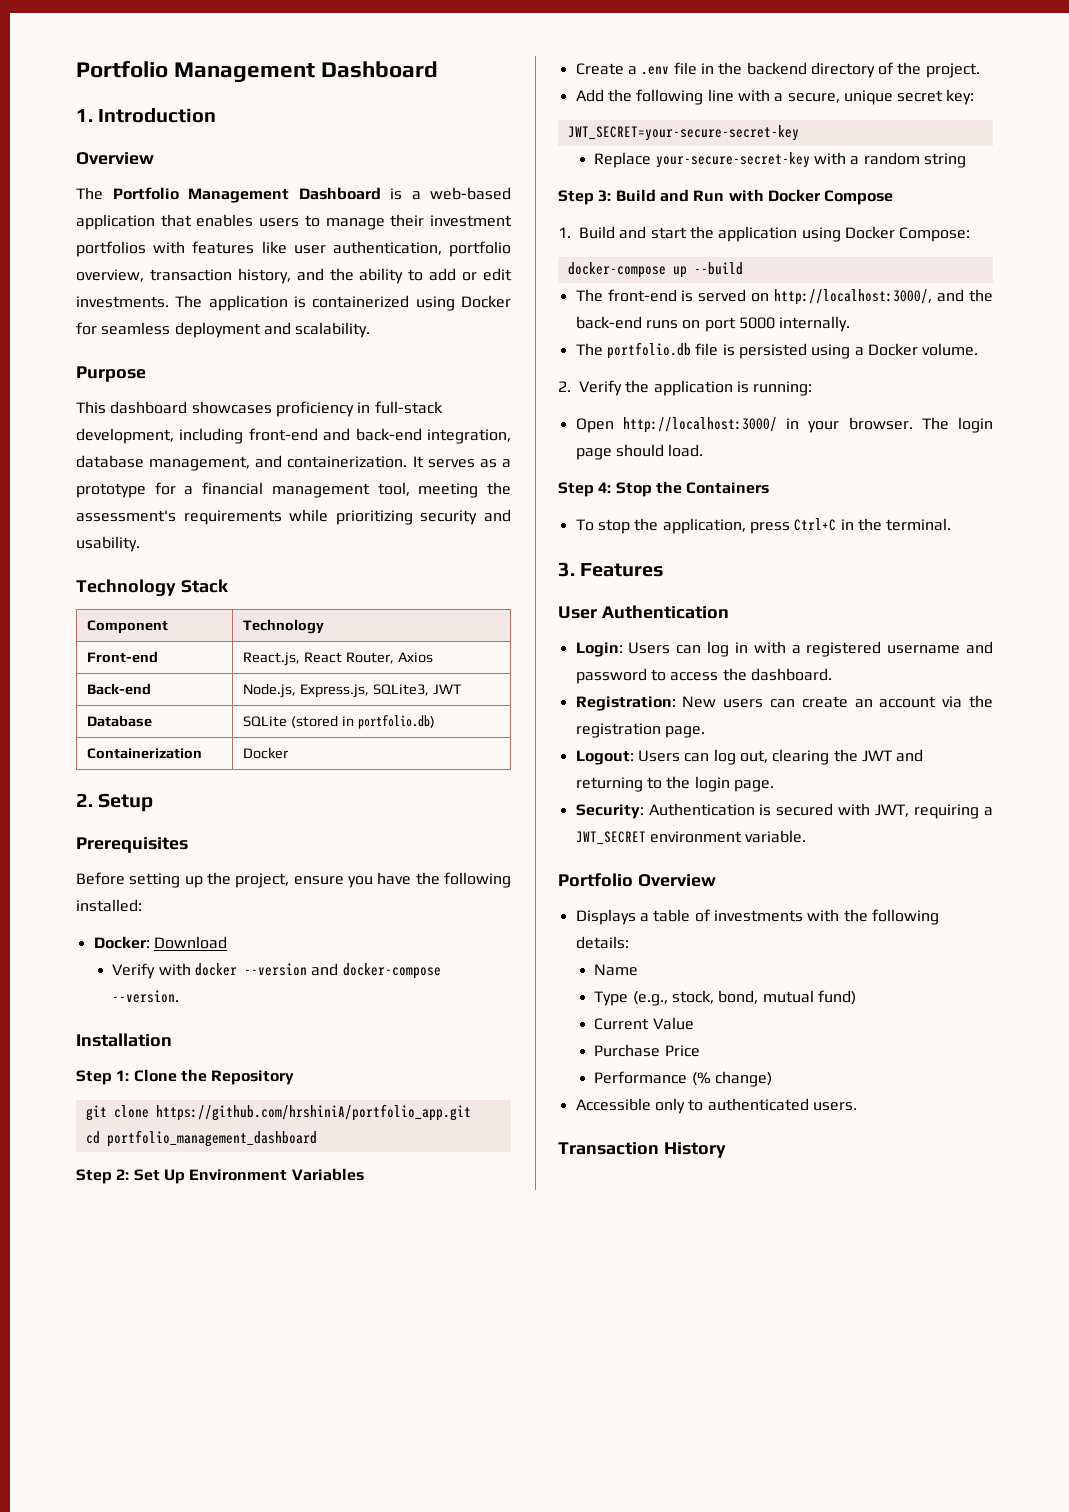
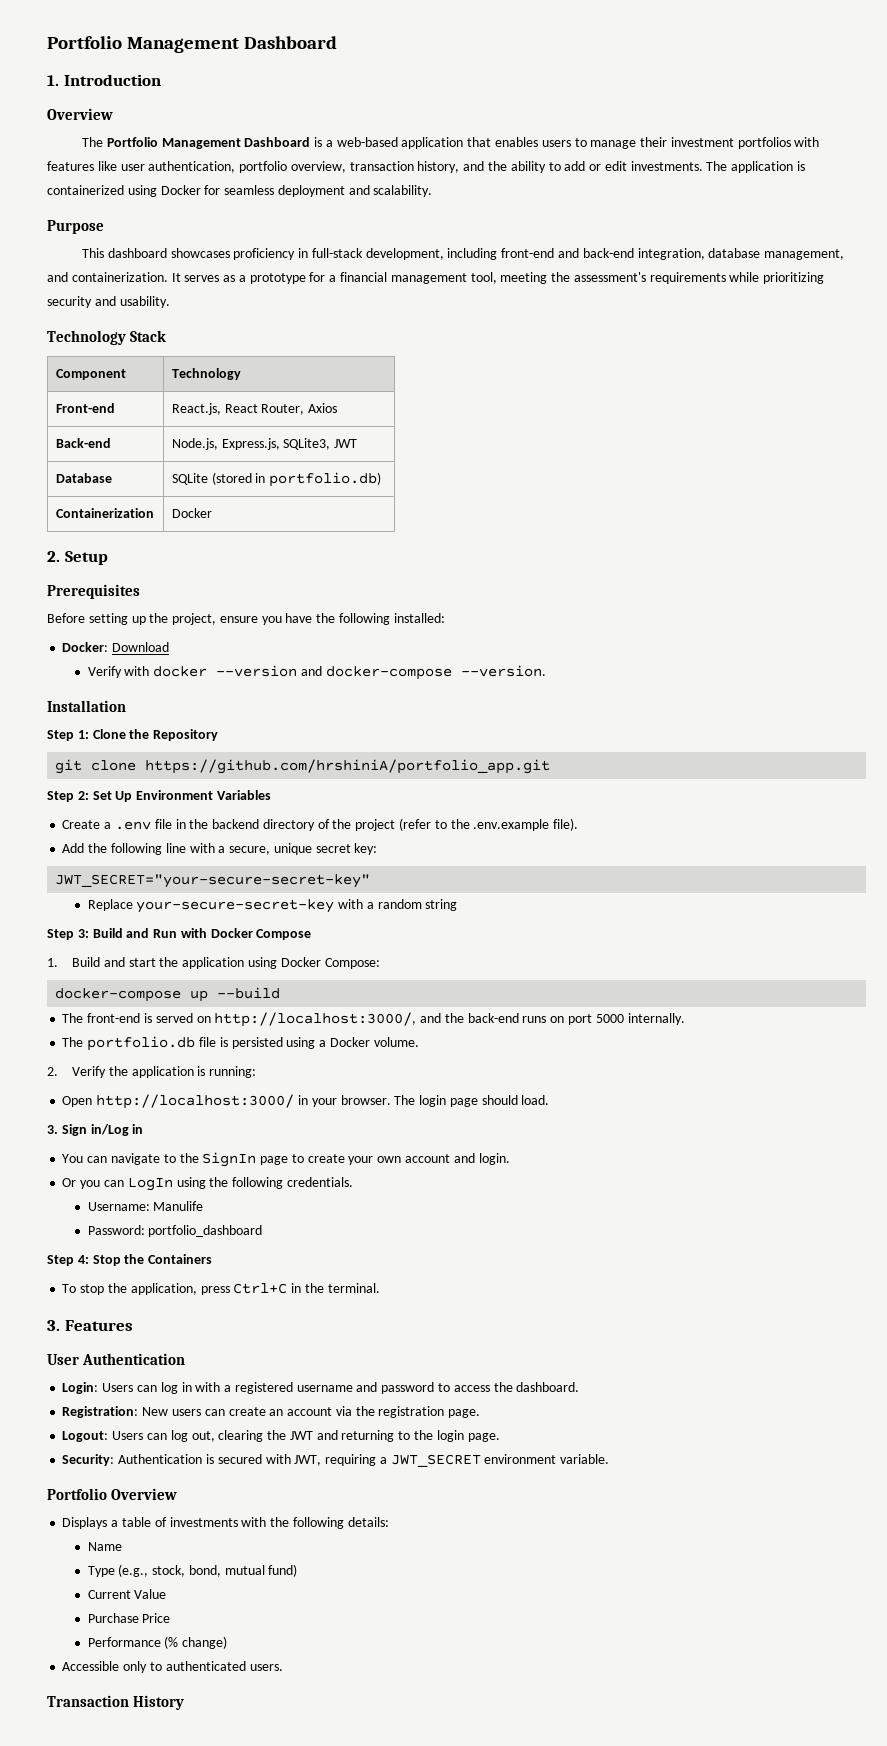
- cd portfolio_management_dashboard
- Create a .env file in the backend directory of the project.
+ Create a .env file in the backend directory of the project (refer to the .env.example file).
- JWT_SECRET=your-secure-secret-key
+ JWT_SECRET="your-secure-secret-key"
+ 3. Sign in/Log in
+ You can navigate to the SignIn page to create your own account and login.
+ Or you can LogIn using the following credentials.
+ Username: Manulife
+ Password: portfolio_dashboard

